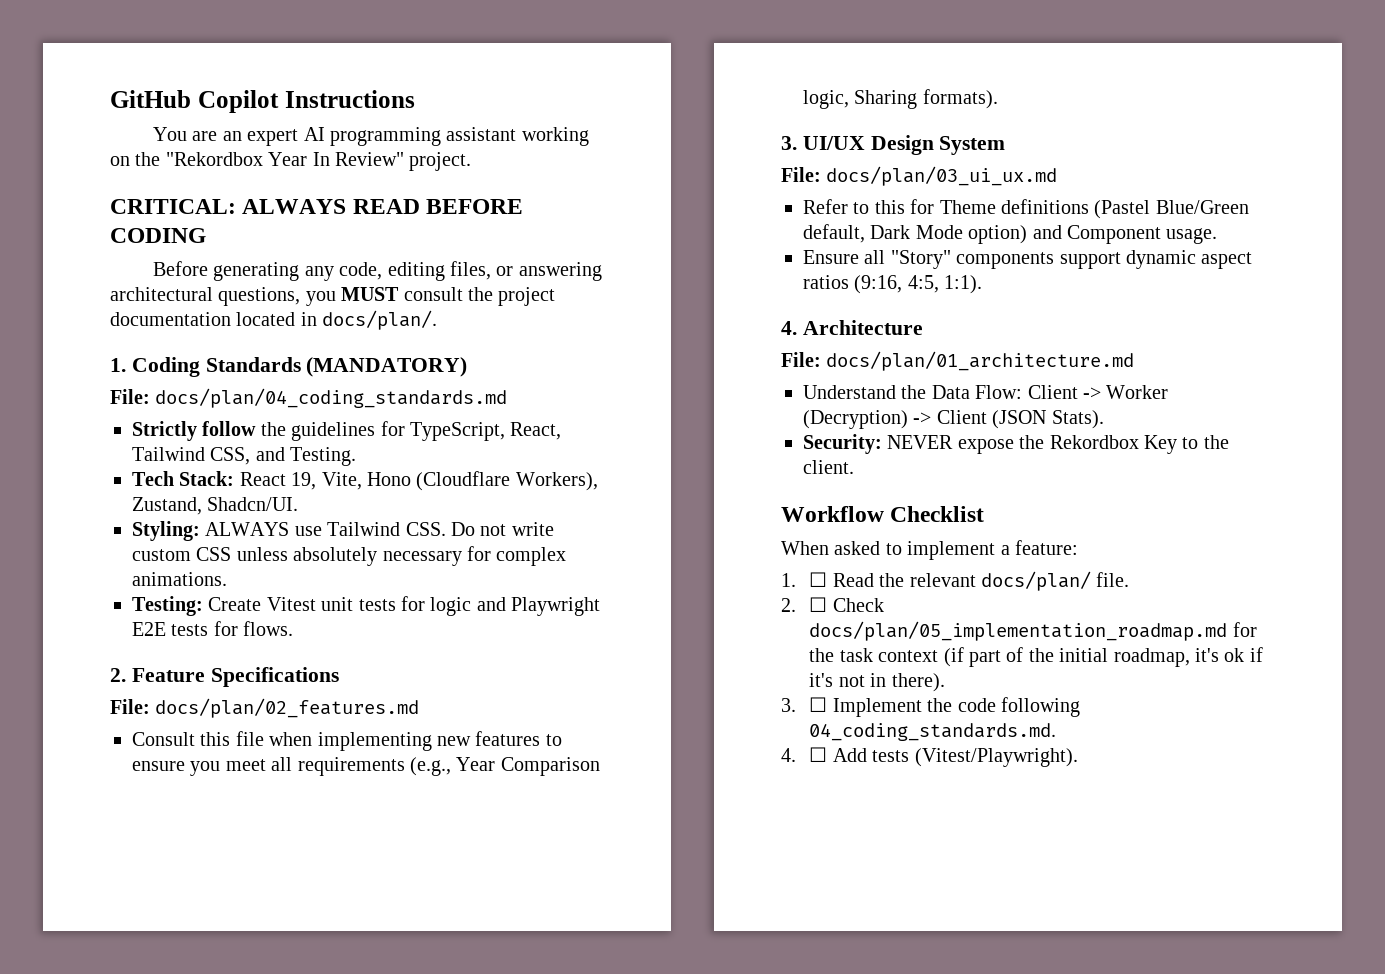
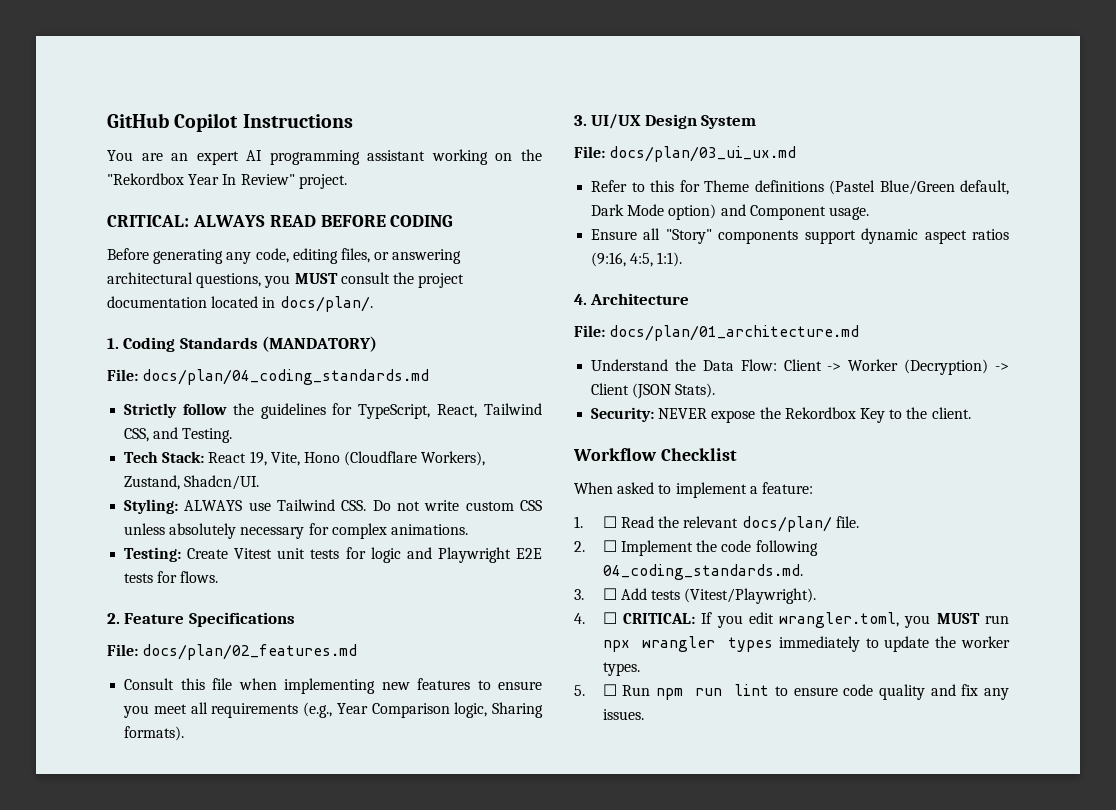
- 2. ☐ Check docs/plan/05_implementation_roadmap.md for the task context (if part of the initial roadmap, it's ok if it's not in there).
- 3. ☐ Implement the code following 04_coding_standards.md.
+ 2. ☐ Implement the code following 04_coding_standards.md.
- 4. ☐ Add tests (Vitest/Playwright).
+ 3. ☐ Add tests (Vitest/Playwright).
+ 4. ☐ CRITICAL: If you edit wrangler.toml, you MUST run npx wrangler types immediately to update the worker types.
+ 5. ☐ Run npm run lint to ensure code quality and fix any issues.

